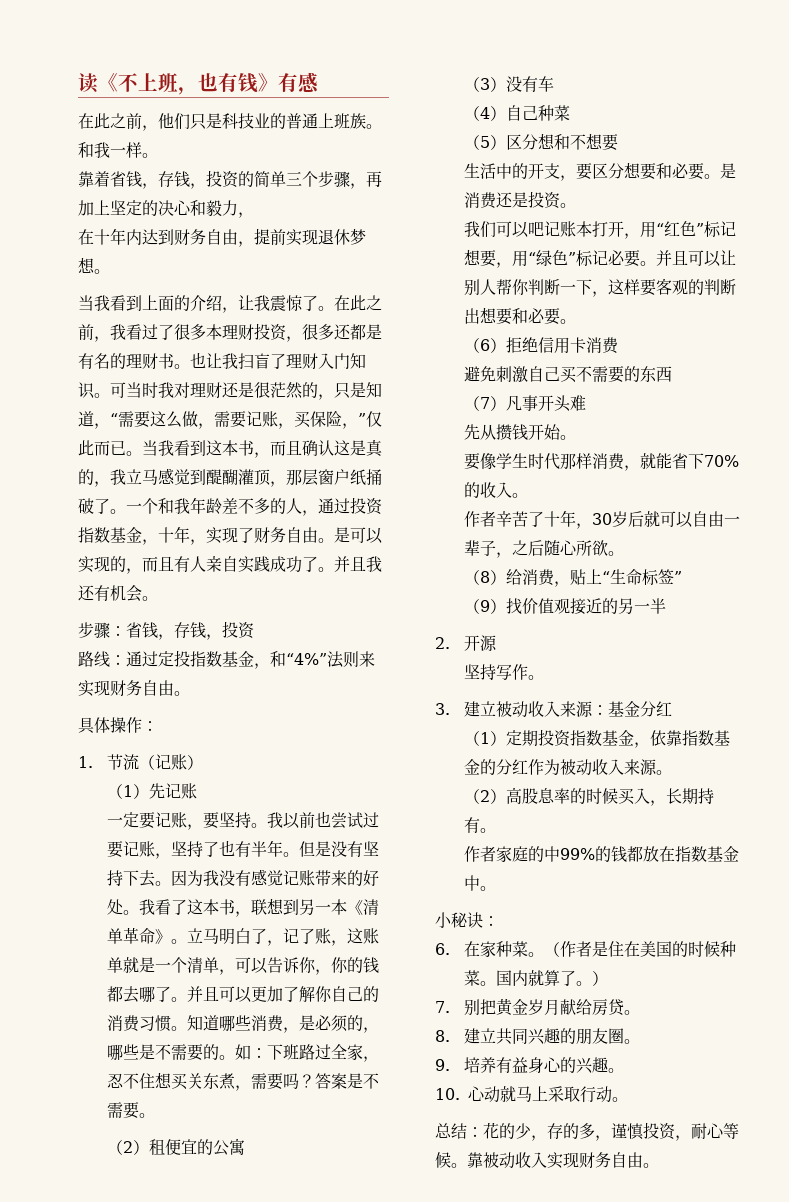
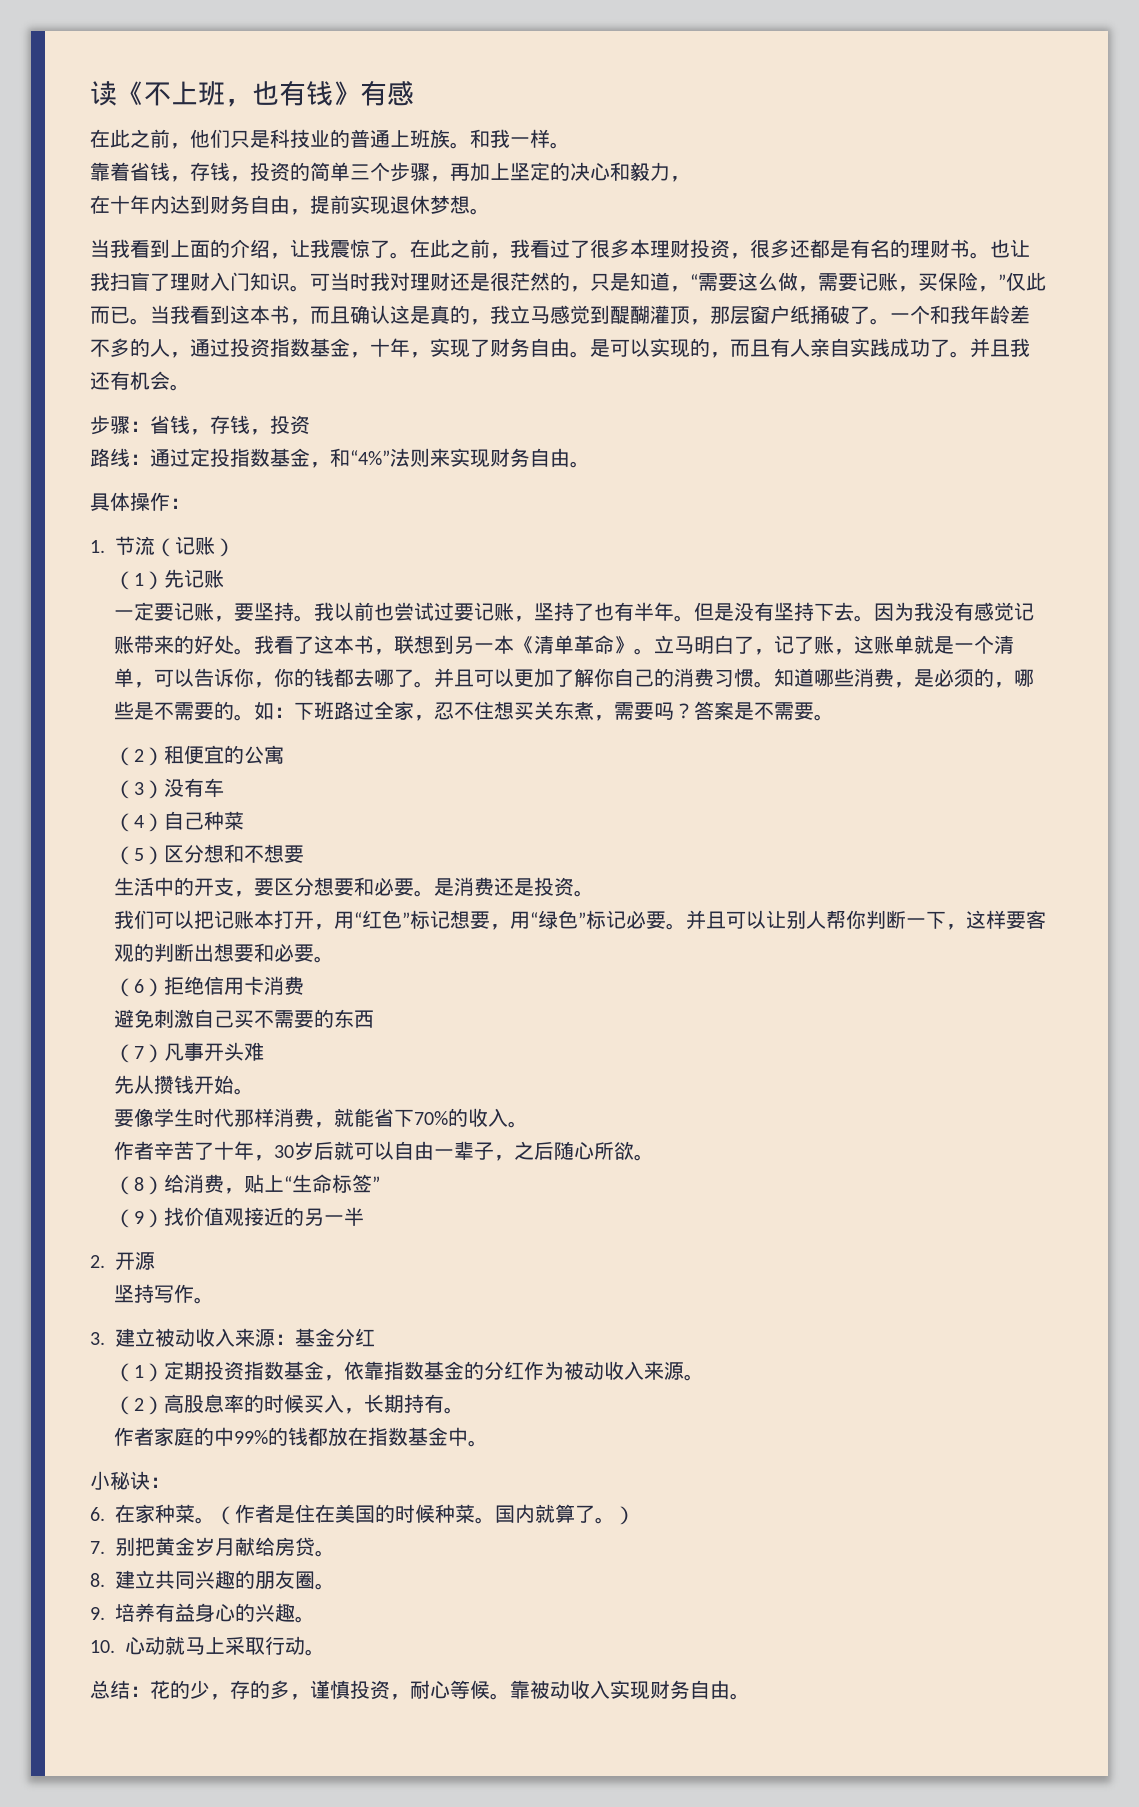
- 我们可以吧记账本打开，用“红色”标记想要，用“绿色”标记必要。
+ 我们可以把记账本打开，用“红色”标记想要，用“绿色”标记必要。

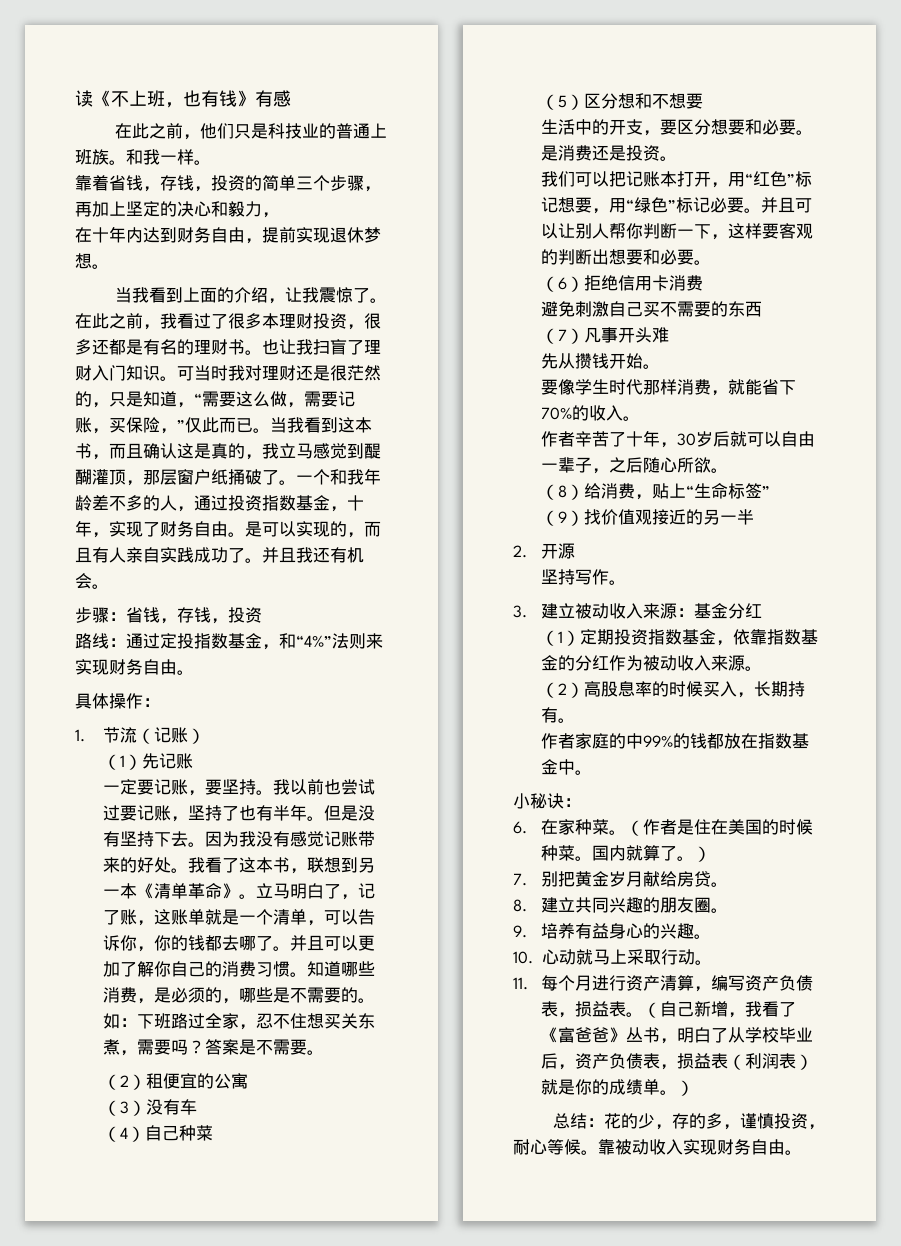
+ 11.每个月进行资产清算，编写资产负债表，损益表。（自己新增，我看了《富爸爸》丛书，明白了从学校毕业后，资产负债表，损益表（利润表）就是你的成绩单。）

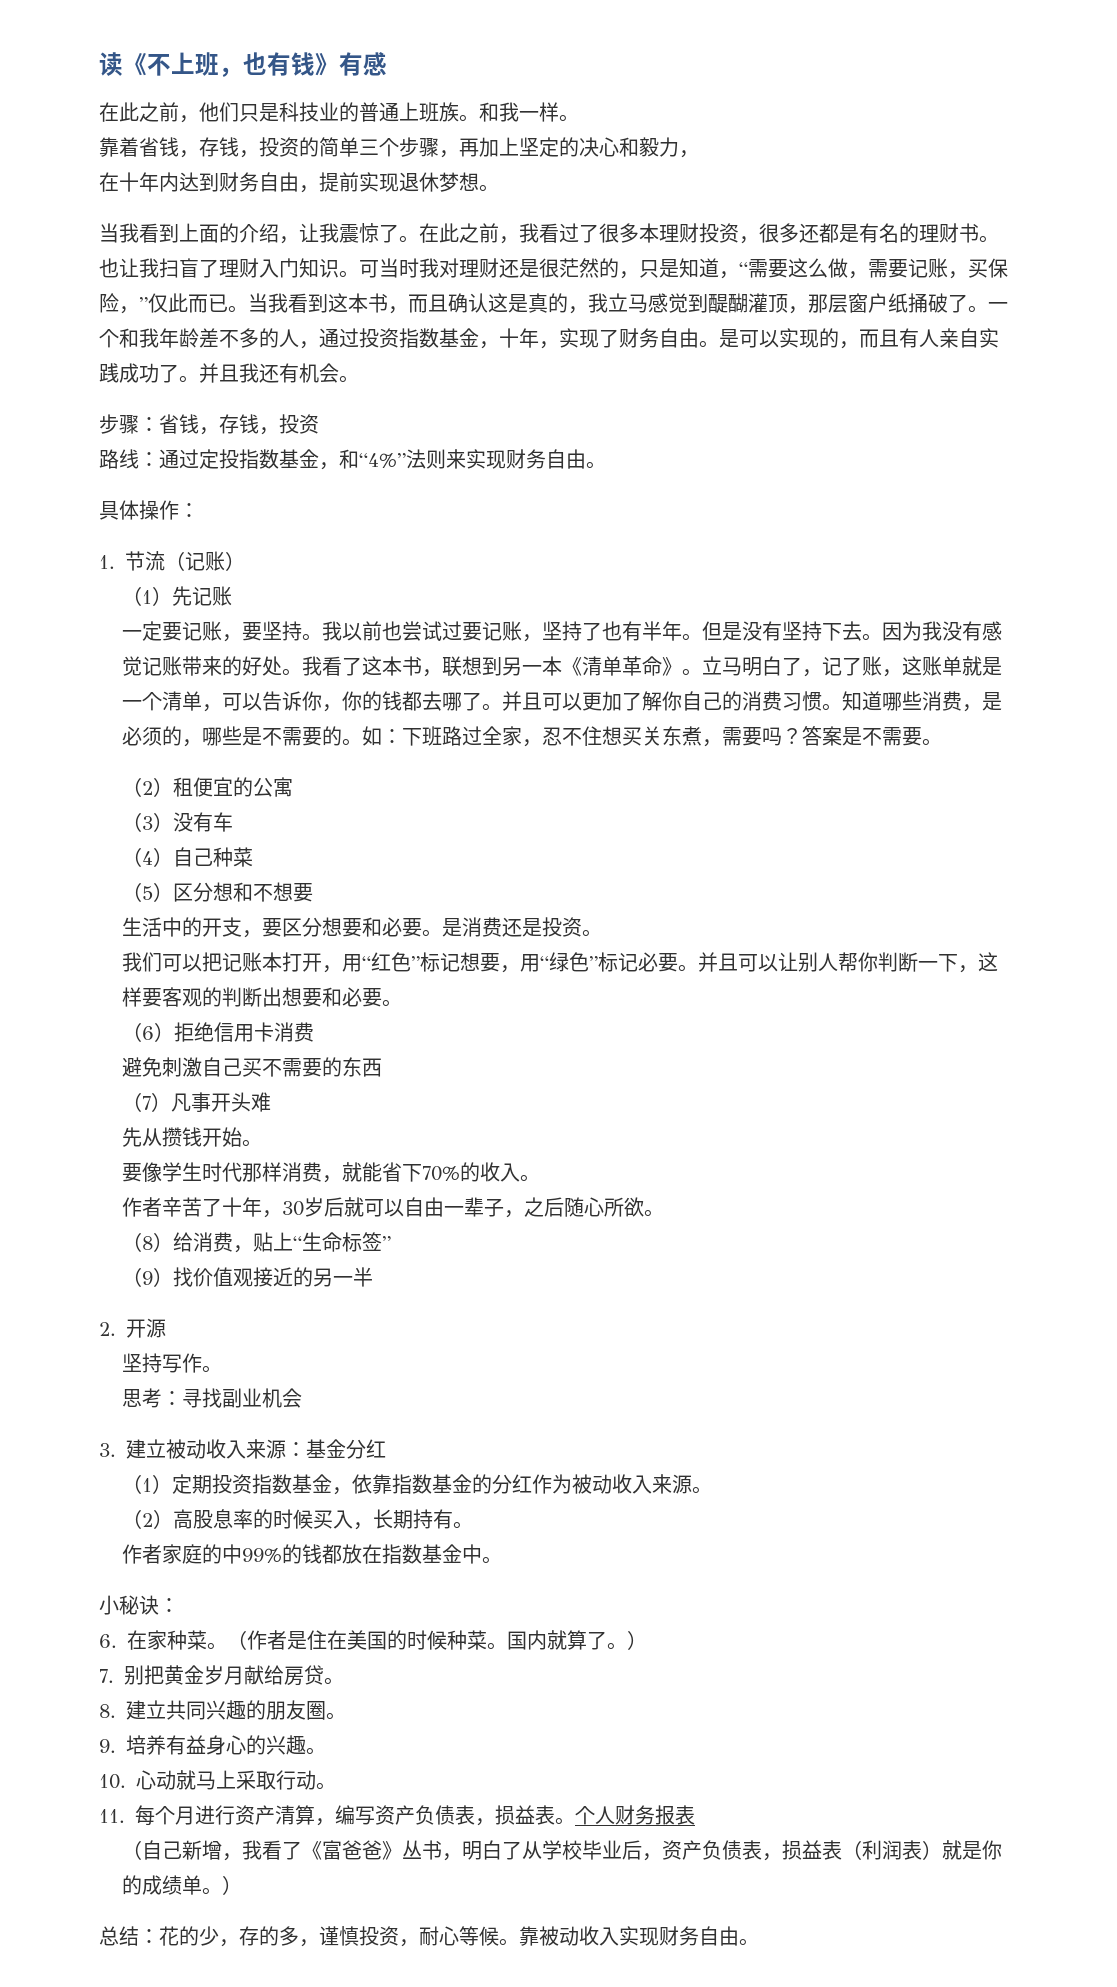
+ 思考：寻找副业机会
- 11.每个月进行资产清算，编写资产负债表，损益表。（自己新增，我看了《富爸爸》丛书，明白了从学校毕业后，资产负债表，损益表（利润表）就是你的成绩单。）
+ 11.每个月进行资产清算，编写资产负债表，损益表。个人财务报表
+ （自己新增，我看了《富爸爸》丛书，明白了从学校毕业后，资产负债表，损益表（利润表）就是你的成绩单。）

